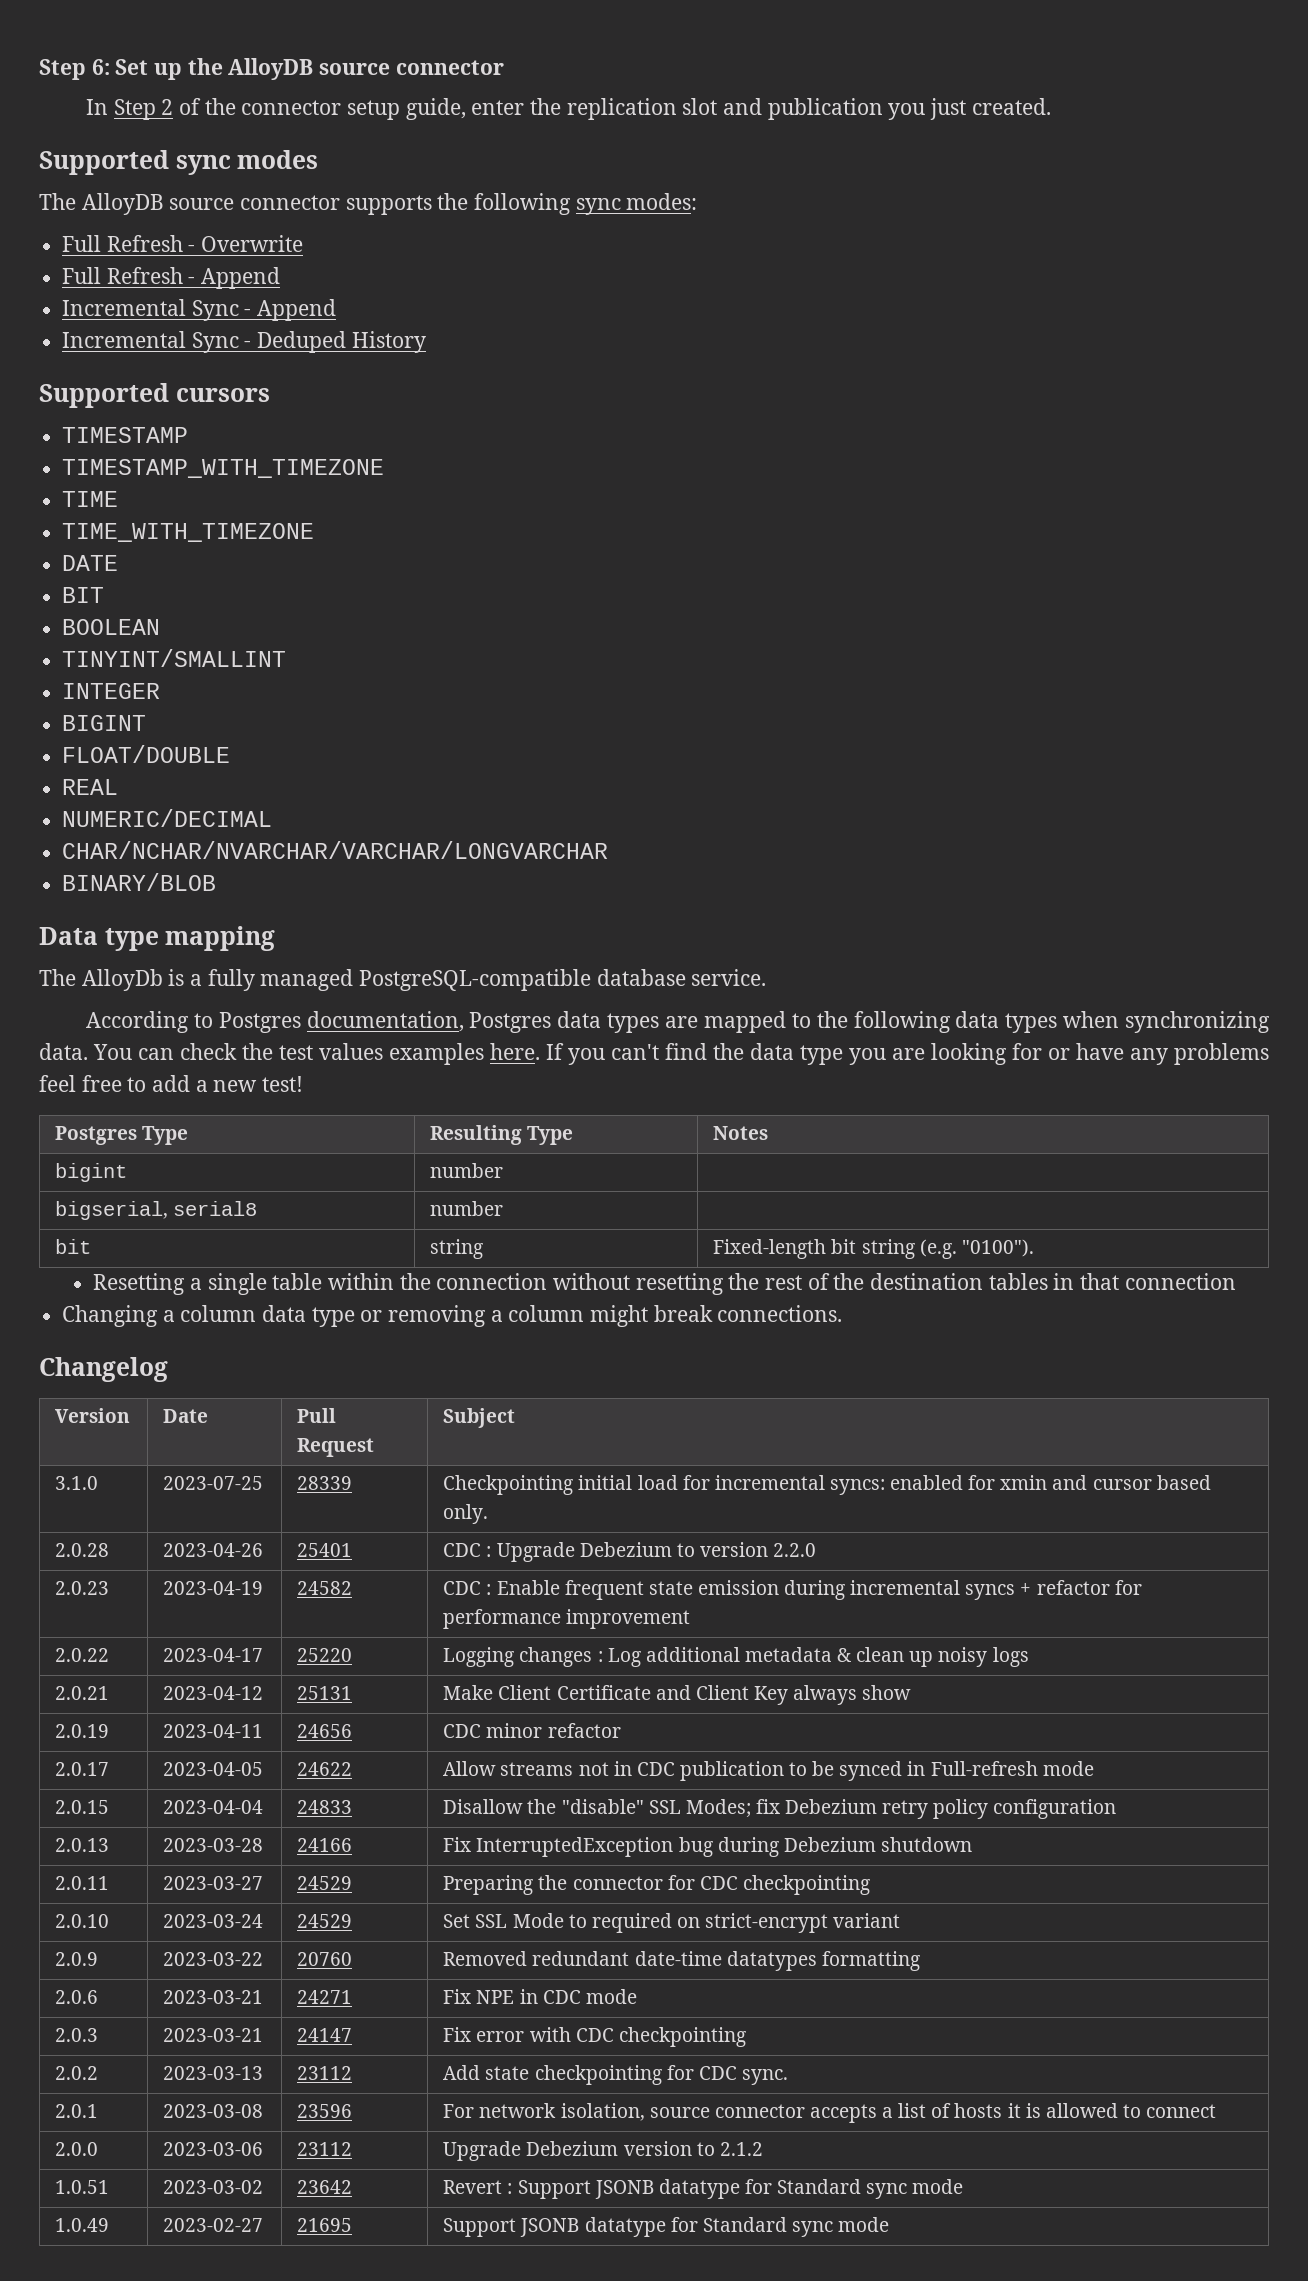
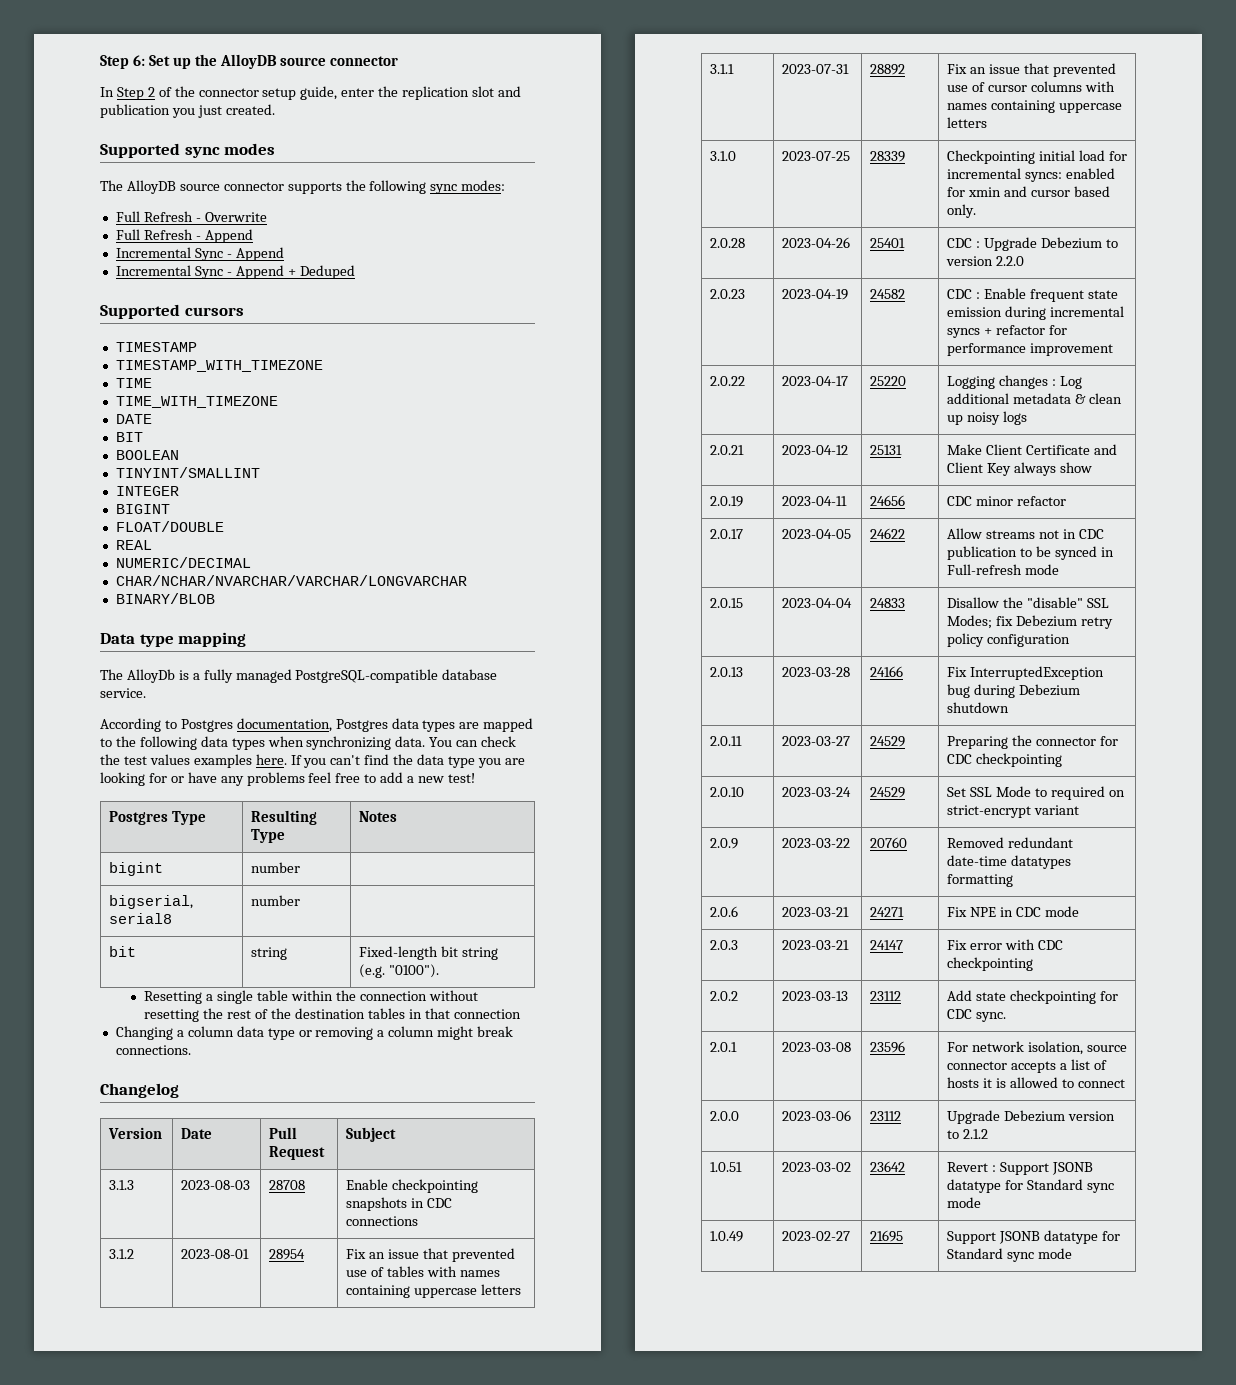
- Incremental Sync - Deduped History
+ Incremental Sync - Append + Deduped
+ 3.1.3 | 2023-08-03 | 28708 | Enable checkpointing snapshots in CDC connections
+ 3.1.2 | 2023-08-01 | 28954 | Fix an issue that prevented use of tables with names containing uppercase letters
+ 3.1.1 | 2023-07-31 | 28892 | Fix an issue that prevented use of cursor columns with names containing uppercase letters

